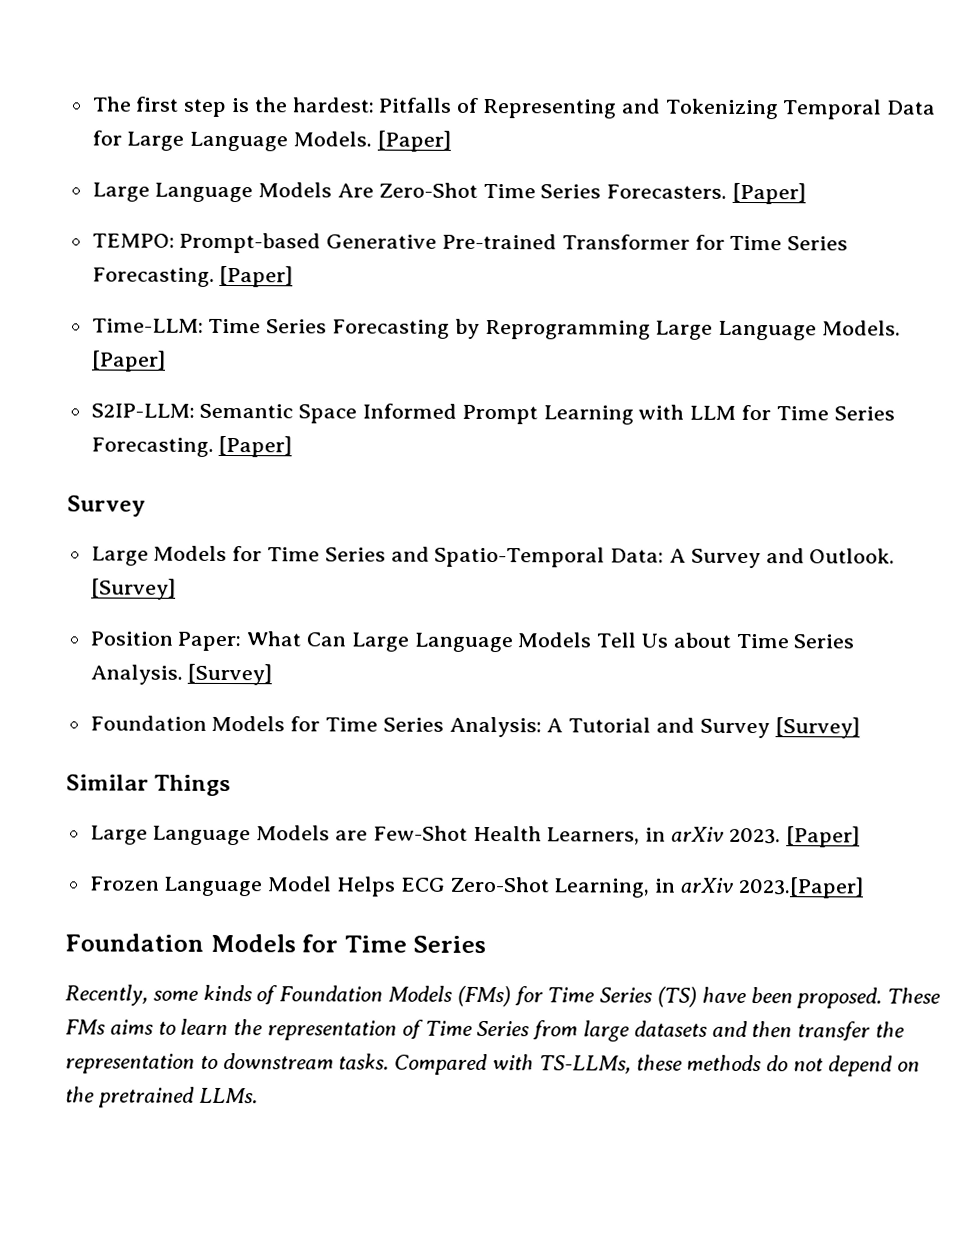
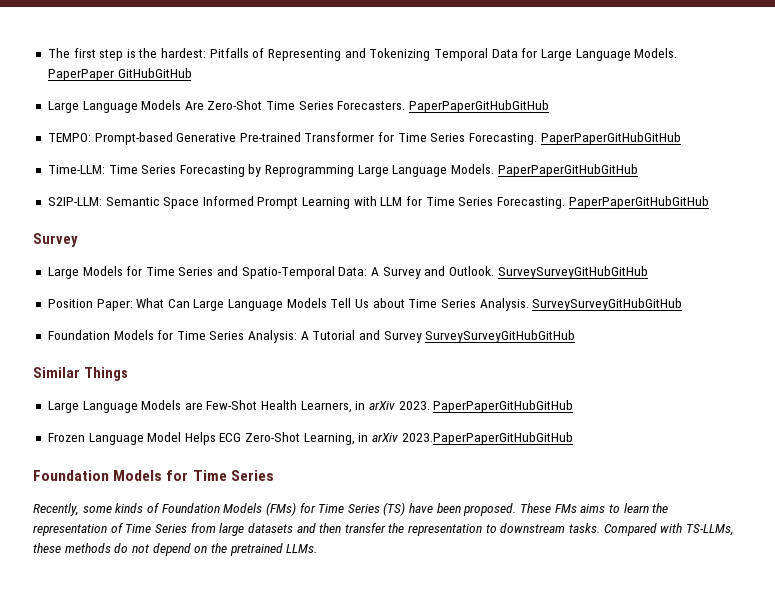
- The first step is the hardest: Pitfalls of Representing and Tokenizing Temporal Data for Large Language Models. [Paper]
+ The first step is the hardest: Pitfalls of Representing and Tokenizing Temporal Data for Large Language Models. PaperPaper GitHubGitHub
- Large Language Models Are Zero-Shot Time Series Forecasters. [Paper]
+ Large Language Models Are Zero-Shot Time Series Forecasters. PaperPaperGitHubGitHub
- TEMPO: Prompt-based Generative Pre-trained Transformer for Time Series Forecasting. [Paper]
+ TEMPO: Prompt-based Generative Pre-trained Transformer for Time Series Forecasting. PaperPaperGitHubGitHub
- Time-LLM: Time Series Forecasting by Reprogramming Large Language Models. [Paper]
+ Time-LLM: Time Series Forecasting by Reprogramming Large Language Models. PaperPaperGitHubGitHub
- S2IP-LLM: Semantic Space Informed Prompt Learning with LLM for Time Series Forecasting. [Paper]
+ S2IP-LLM: Semantic Space Informed Prompt Learning with LLM for Time Series Forecasting. PaperPaperGitHubGitHub
- Large Models for Time Series and Spatio-Temporal Data: A Survey and Outlook. [Survey]
+ Large Models for Time Series and Spatio-Temporal Data: A Survey and Outlook. SurveySurveyGitHubGitHub
- Position Paper: What Can Large Language Models Tell Us about Time Series Analysis. [Survey]
+ Position Paper: What Can Large Language Models Tell Us about Time Series Analysis. SurveySurveyGitHubGitHub
- Foundation Models for Time Series Analysis: A Tutorial and Survey [Survey]
+ Foundation Models for Time Series Analysis: A Tutorial and Survey SurveySurveyGitHubGitHub
- Large Language Models are Few-Shot Health Learners, in arXiv 2023. [Paper]
+ Large Language Models are Few-Shot Health Learners, in arXiv 2023. PaperPaperGitHubGitHub
- Frozen Language Model Helps ECG Zero-Shot Learning, in arXiv 2023.[Paper]
+ Frozen Language Model Helps ECG Zero-Shot Learning, in arXiv 2023.PaperPaperGitHubGitHub

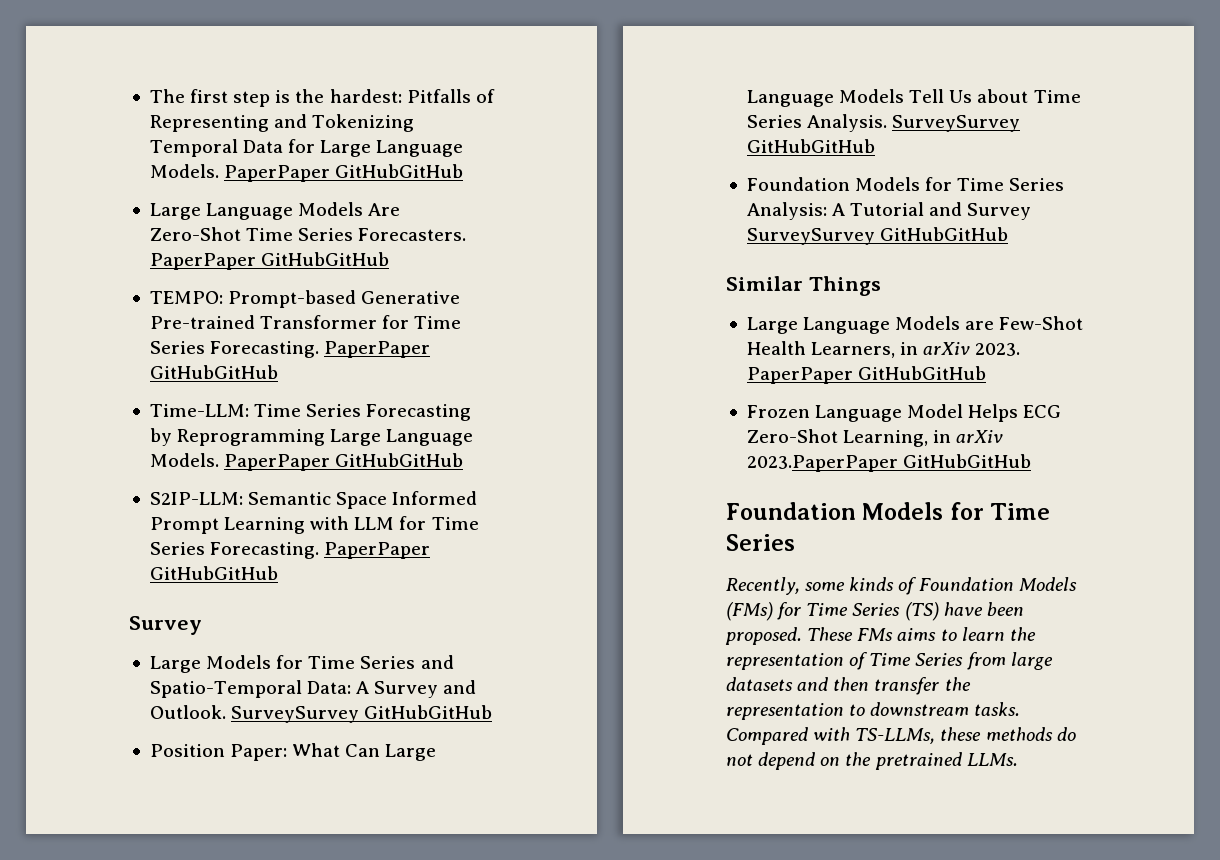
- Large Language Models Are Zero-Shot Time Series Forecasters. PaperPaperGitHubGitHub
+ Large Language Models Are Zero-Shot Time Series Forecasters. PaperPaper GitHubGitHub
- TEMPO: Prompt-based Generative Pre-trained Transformer for Time Series Forecasting. PaperPaperGitHubGitHub
+ TEMPO: Prompt-based Generative Pre-trained Transformer for Time Series Forecasting. PaperPaper GitHubGitHub
- Time-LLM: Time Series Forecasting by Reprogramming Large Language Models. PaperPaperGitHubGitHub
+ Time-LLM: Time Series Forecasting by Reprogramming Large Language Models. PaperPaper GitHubGitHub
- S2IP-LLM: Semantic Space Informed Prompt Learning with LLM for Time Series Forecasting. PaperPaperGitHubGitHub
+ S2IP-LLM: Semantic Space Informed Prompt Learning with LLM for Time Series Forecasting. PaperPaper GitHubGitHub
- Large Models for Time Series and Spatio-Temporal Data: A Survey and Outlook. SurveySurveyGitHubGitHub
+ Large Models for Time Series and Spatio-Temporal Data: A Survey and Outlook. SurveySurvey GitHubGitHub
- Position Paper: What Can Large Language Models Tell Us about Time Series Analysis. SurveySurveyGitHubGitHub
+ Position Paper: What Can Large Language Models Tell Us about Time Series Analysis. SurveySurvey GitHubGitHub
- Foundation Models for Time Series Analysis: A Tutorial and Survey SurveySurveyGitHubGitHub
+ Foundation Models for Time Series Analysis: A Tutorial and Survey SurveySurvey GitHubGitHub
- Large Language Models are Few-Shot Health Learners, in arXiv 2023. PaperPaperGitHubGitHub
+ Large Language Models are Few-Shot Health Learners, in arXiv 2023. PaperPaper GitHubGitHub
- Frozen Language Model Helps ECG Zero-Shot Learning, in arXiv 2023.PaperPaperGitHubGitHub
+ Frozen Language Model Helps ECG Zero-Shot Learning, in arXiv 2023.PaperPaper GitHubGitHub

